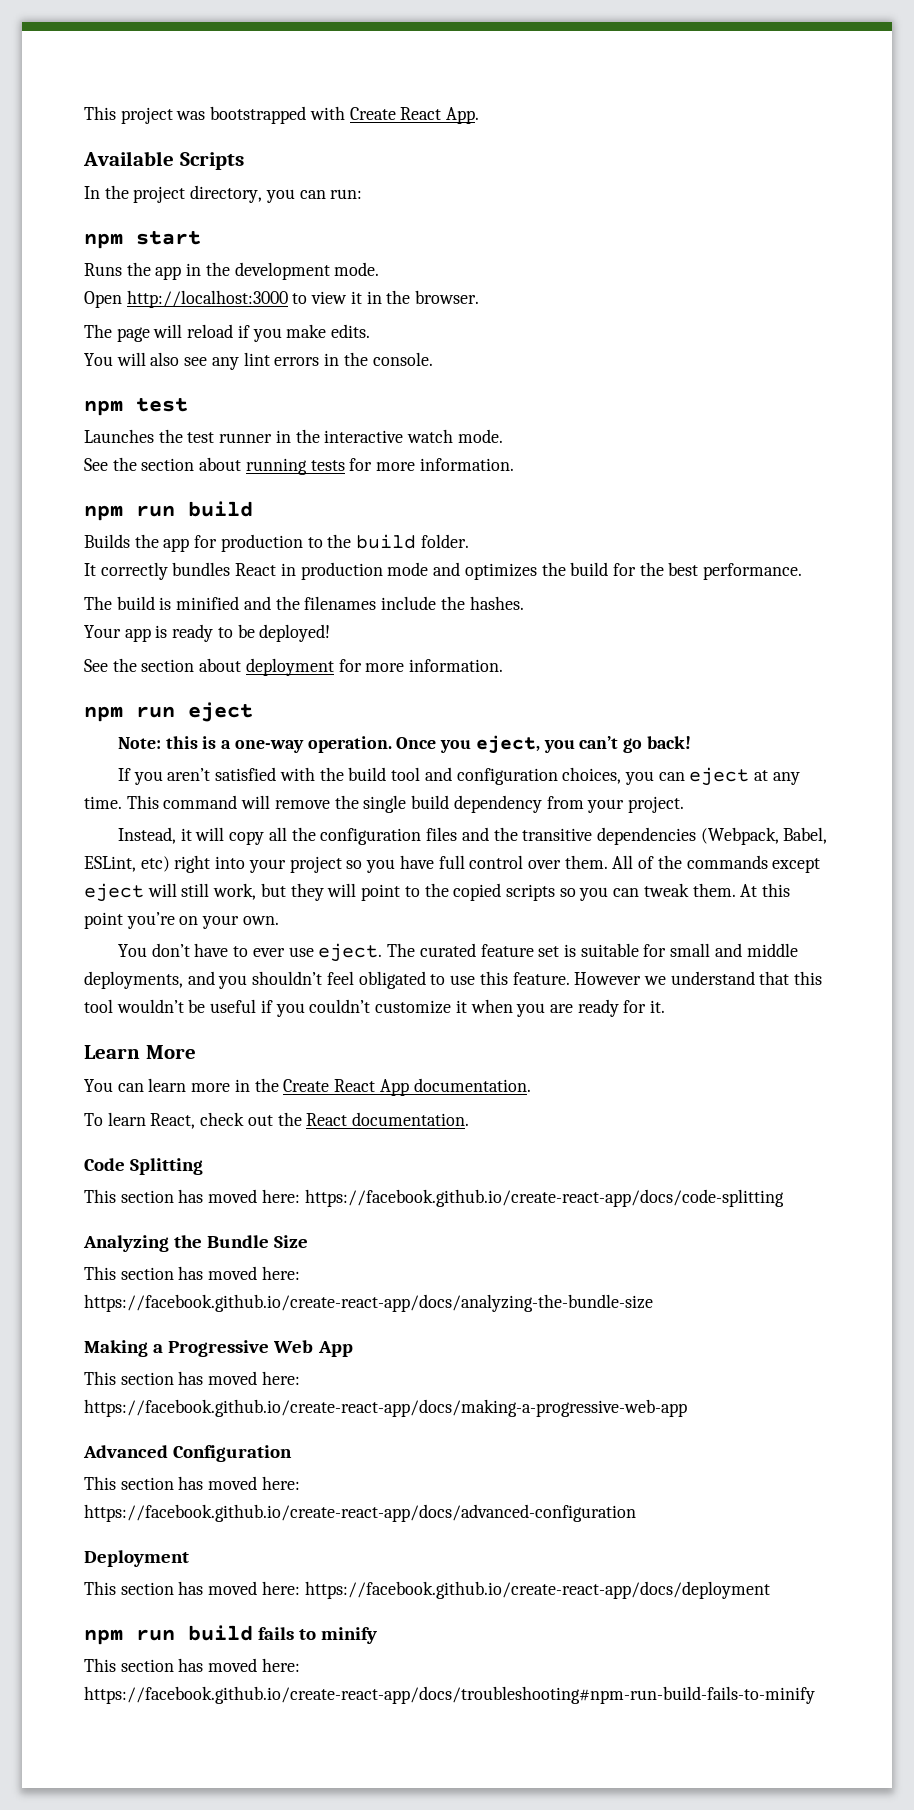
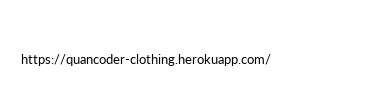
- This project was bootstrapped with Create React App.
- Available Scripts
- In the project directory, you can run:
- npm start
- Runs the app in the development mode.
- Open http://localhost:3000 to view it in the browser.
- The page will reload if you make edits.
- You will also see any lint errors in the console.
- npm test
- Launches the test runner in the interactive watch mode.
- See the section about running tests for more information.
- npm run build
- Builds the app for production to the build folder.
- It correctly bundles React in production mode and optimizes the build for the best performance.
- The build is minified and the filenames include the hashes.
- Your app is ready to be deployed!
- See the section about deployment for more information.
- npm run eject
- Note: this is a one-way operation. Once you eject, you can’t go back!
- If you aren’t satisfied with the build tool and configuration choices, you can eject at any time. This command will remove the single build dependency from your project.
- Instead, it will copy all the configuration files and the transitive dependencies (Webpack, Babel, ESLint, etc) right into your project so you have full control over them. All of the commands except eject will still work, but they will point to the copied scripts so you can tweak them. At this point you’re on your own.
- You don’t have to ever use eject. The curated feature set is suitable for small and middle deployments, and you shouldn’t feel obligated to use this feature. However we understand that this tool wouldn’t be useful if you couldn’t customize it when you are ready for it.
- Learn More
- You can learn more in the Create React App documentation.
- To learn React, check out the React documentation.
- Code Splitting
- This section has moved here: https://facebook.github.io/create-react-app/docs/code-splitting
- Analyzing the Bundle Size
- This section has moved here: https://facebook.github.io/create-react-app/docs/analyzing-the-bundle-size
- Making a Progressive Web App
- This section has moved here: https://facebook.github.io/create-react-app/docs/making-a-progressive-web-app
- Advanced Configuration
- This section has moved here: https://facebook.github.io/create-react-app/docs/advanced-configuration
- Deployment
- This section has moved here: https://facebook.github.io/create-react-app/docs/deployment
- npm run build fails to minify
- This section has moved here: https://facebook.github.io/create-react-app/docs/troubleshooting#npm-run-build-fails-to-minify
+ https://quancoder-clothing.herokuapp.com/

